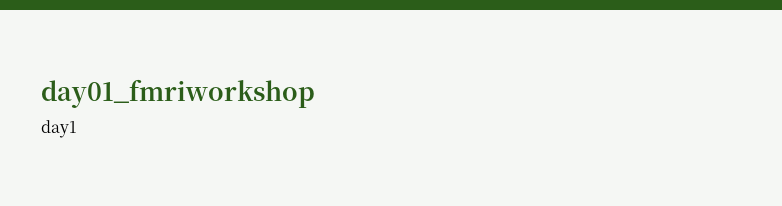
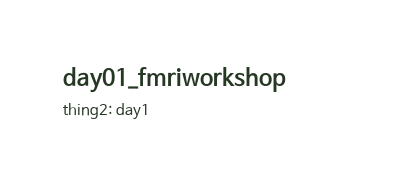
- day1
+ thing2: day1

